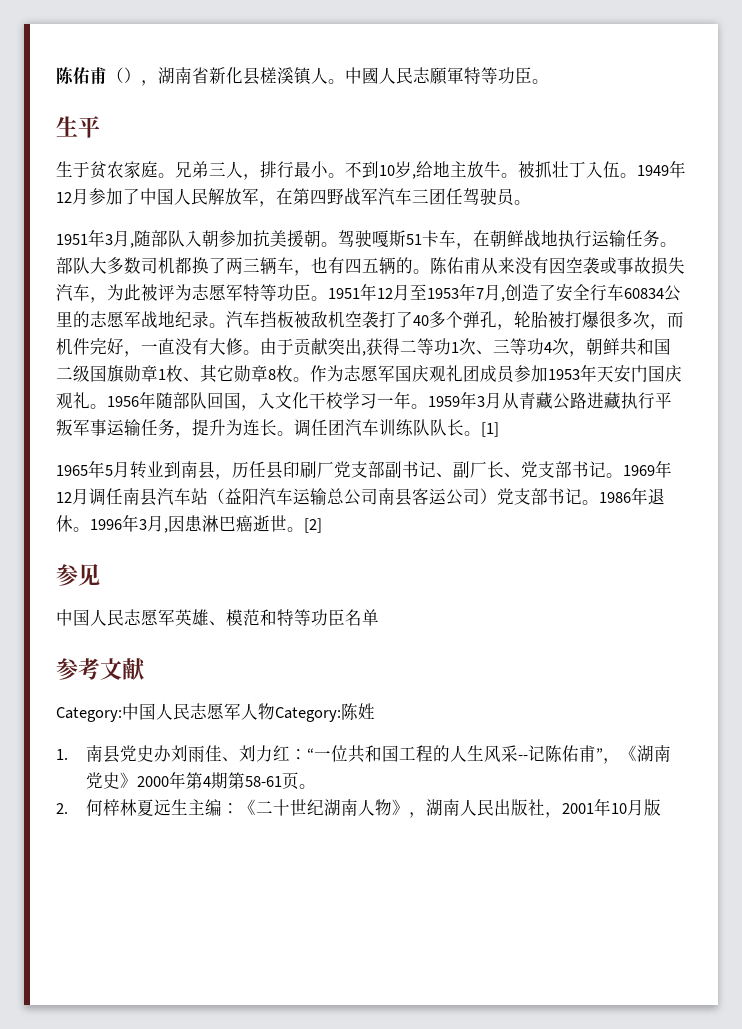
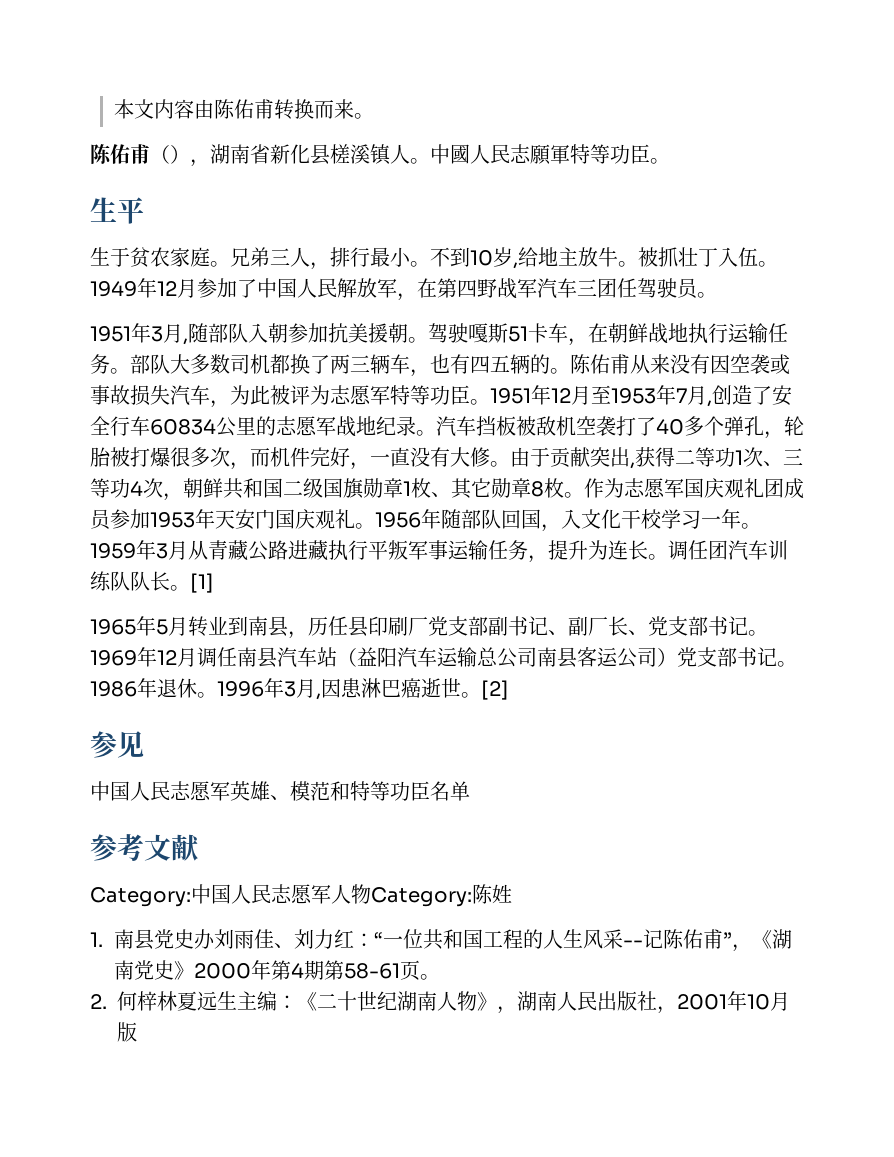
+ 本文内容由陈佑甫转换而来。

